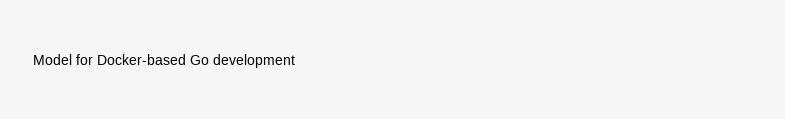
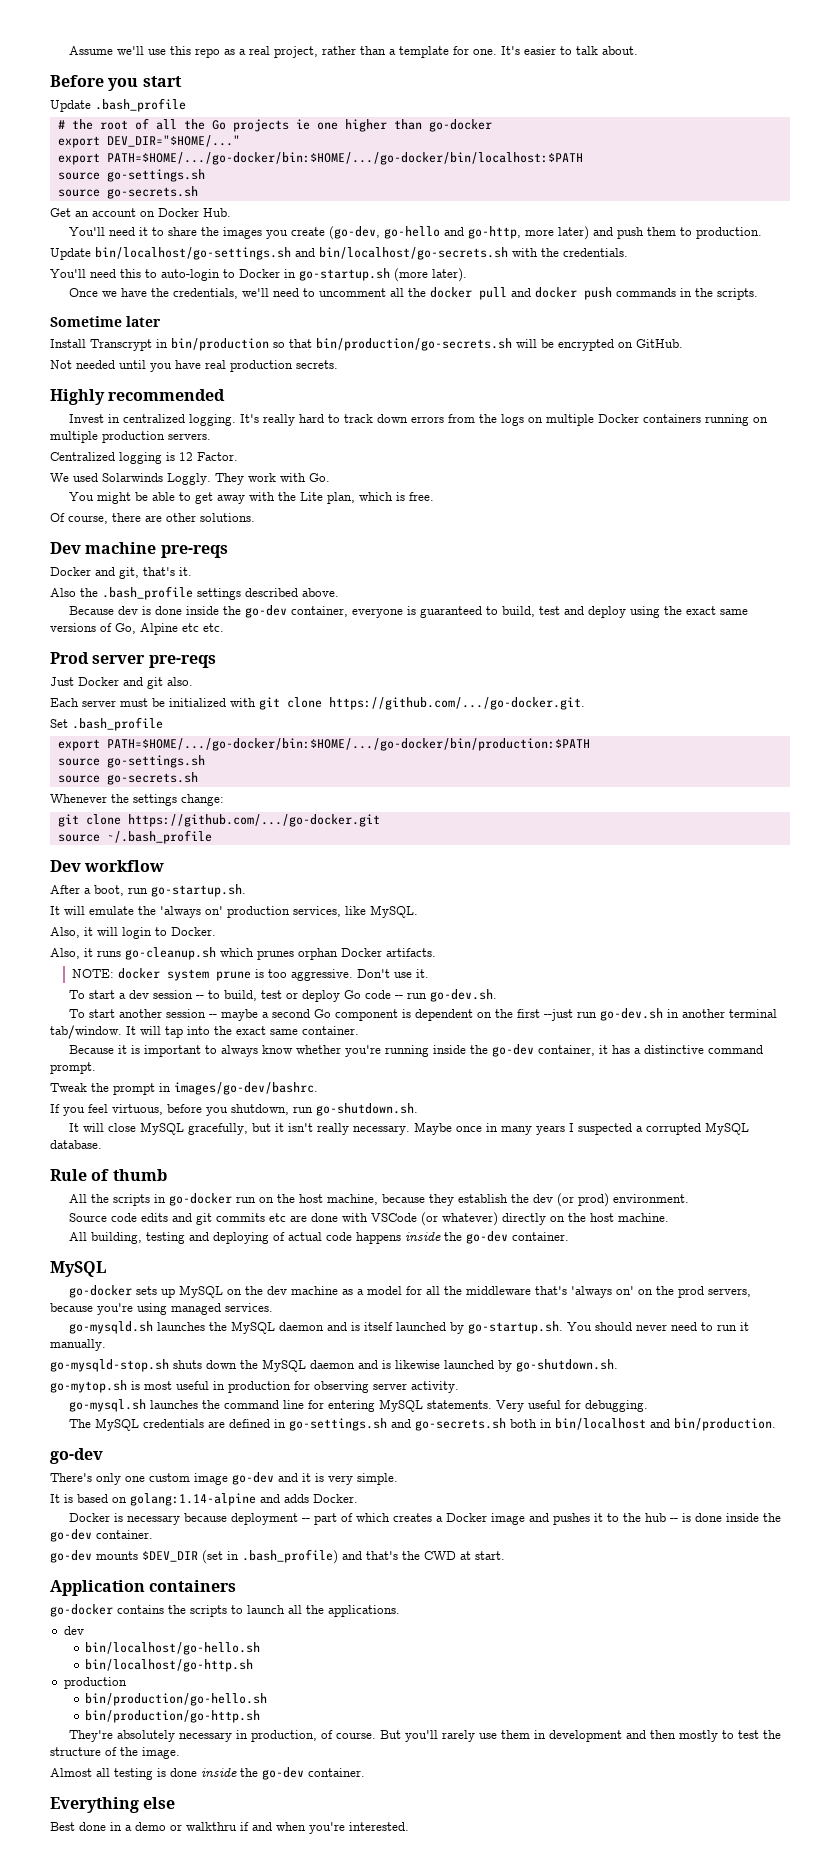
- Model for Docker-based Go development
+ Assume we'll use this repo as a real project, rather than a template for one. It's easier to talk about.
+ Before you start
+ Update .bash_profile
+ # the root of all the Go projects ie one higher than go-docker
+ export DEV_DIR="$HOME/..."
+ export PATH=$HOME/.../go-docker/bin:$HOME/.../go-docker/bin/localhost:$PATH
+ source go-settings.sh
+ source go-secrets.sh
+ Get an account on Docker Hub.
+ You'll need it to share the images you create (go-dev, go-hello and go-http, more later) and push them to production.
+ Update bin/localhost/go-settings.sh and bin/localhost/go-secrets.sh with the credentials.
+ You'll need this to auto-login to Docker in go-startup.sh (more later).
+ Once we have the credentials, we'll need to uncomment all the docker pull and docker push commands in the scripts.
+ Sometime later
+ Install Transcrypt in bin/production so that bin/production/go-secrets.sh will be encrypted on GitHub.
+ Not needed until you have real production secrets.
+ Highly recommended
+ Invest in centralized logging. It's really hard to track down errors from the logs on multiple Docker containers running on multiple production servers.
+ Centralized logging is 12 Factor.
+ We used Solarwinds Loggly. They work with Go.
+ You might be able to get away with the Lite plan, which is free.
+ Of course, there are other solutions.
+ Dev machine pre-reqs
+ Docker and git, that's it.
+ Also the .bash_profile settings described above.
+ Because dev is done inside the go-dev container, everyone is guaranteed to build, test and deploy using the exact same versions of Go, Alpine etc etc.
+ Prod server pre-reqs
+ Just Docker and git also.
+ Each server must be initialized with git clone https://github.com/.../go-docker.git.
+ Set .bash_profile
+ export PATH=$HOME/.../go-docker/bin:$HOME/.../go-docker/bin/production:$PATH
+ source go-settings.sh
+ source go-secrets.sh
+ Whenever the settings change:
+ git clone https://github.com/.../go-docker.git
+ source ~/.bash_profile
+ Dev workflow
+ After a boot, run go-startup.sh.
+ It will emulate the 'always on' production services, like MySQL.
+ Also, it will login to Docker.
+ Also, it runs go-cleanup.sh which prunes orphan Docker artifacts.
+ NOTE: docker system prune is too aggressive. Don't use it.
+ To start a dev session -- to build, test or deploy Go code -- run go-dev.sh.
+ To start another session -- maybe a second Go component is dependent on the first --just run go-dev.sh in another terminal tab/window. It will tap into the exact same container.
+ Because it is important to always know whether you're running inside the go-dev container, it has a distinctive command prompt.
+ Tweak the prompt in images/go-dev/bashrc.
+ If you feel virtuous, before you shutdown, run go-shutdown.sh.
+ It will close MySQL gracefully, but it isn't really necessary. Maybe once in many years I suspected a corrupted MySQL database.
+ Rule of thumb
+ All the scripts in go-docker run on the host machine, because they establish the dev (or prod) environment.
+ Source code edits and git commits etc are done with VSCode (or whatever) directly on the host machine.
+ All building, testing and deploying of actual code happens inside the go-dev container.
+ MySQL
+ go-docker sets up MySQL on the dev machine as a model for all the middleware that's 'always on' on the prod servers, because you're using managed services.
+ go-mysqld.sh launches the MySQL daemon and is itself launched by go-startup.sh. You should never need to run it manually.
+ go-mysqld-stop.sh shuts down the MySQL daemon and is likewise launched by go-shutdown.sh.
+ go-mytop.sh is most useful in production for observing server activity.
+ go-mysql.sh launches the command line for entering MySQL statements. Very useful for debugging.
+ The MySQL credentials are defined in go-settings.sh and go-secrets.sh both in bin/localhost and bin/production.
+ go-dev
+ There's only one custom image go-dev and it is very simple.
+ It is based on golang:1.14-alpine and adds Docker.
+ Docker is necessary because deployment -- part of which creates a Docker image and pushes it to the hub -- is done inside the go-dev container.
+ go-dev mounts $DEV_DIR (set in .bash_profile) and that's the CWD at start.
+ Application containers
+ go-docker contains the scripts to launch all the applications.
+ dev
+ bin/localhost/go-hello.sh
+ bin/localhost/go-http.sh
+ production
+ bin/production/go-hello.sh
+ bin/production/go-http.sh
+ They're absolutely necessary in production, of course. But you'll rarely use them in development and then mostly to test the structure of the image.
+ Almost all testing is done inside the go-dev container.
+ Everything else
+ Best done in a demo or walkthru if and when you're interested.

